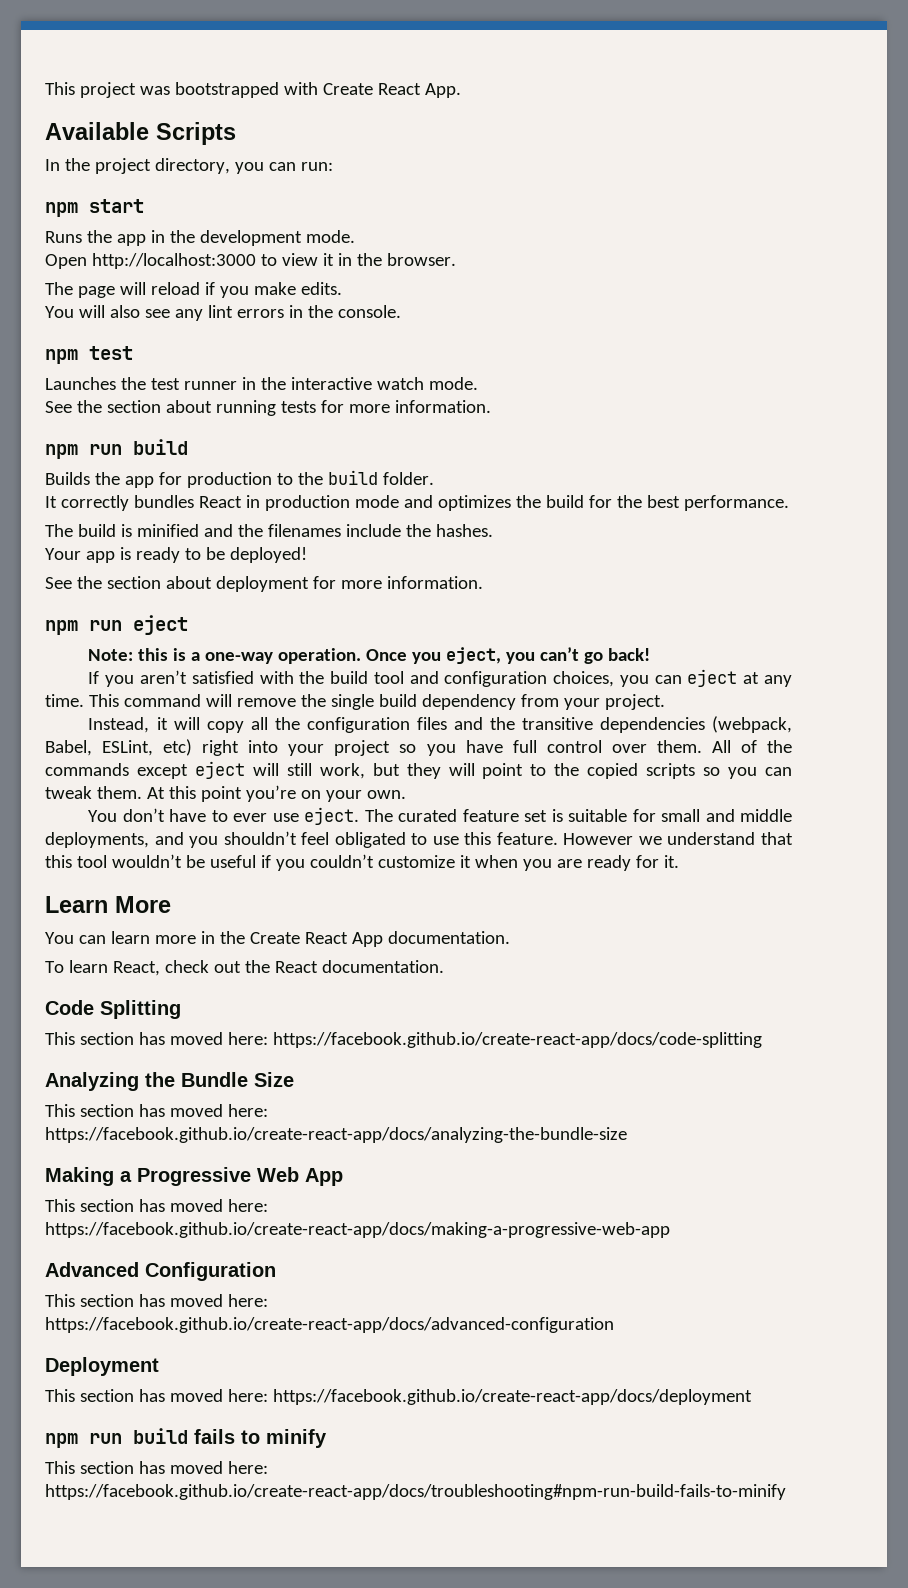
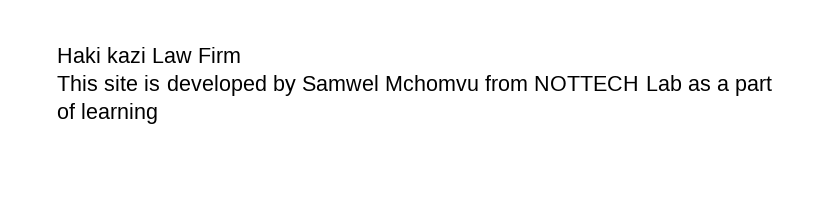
- This project was bootstrapped with Create React App.
- Available Scripts
- In the project directory, you can run:
- npm start
- Runs the app in the development mode.
- Open http://localhost:3000 to view it in the browser.
- The page will reload if you make edits.
- You will also see any lint errors in the console.
- npm test
- Launches the test runner in the interactive watch mode.
- See the section about running tests for more information.
- npm run build
- Builds the app for production to the build folder.
- It correctly bundles React in production mode and optimizes the build for the best performance.
- The build is minified and the filenames include the hashes.
- Your app is ready to be deployed!
- See the section about deployment for more information.
- npm run eject
- Note: this is a one-way operation. Once you eject, you can’t go back!
- If you aren’t satisfied with the build tool and configuration choices, you can eject at any time. This command will remove the single build dependency from your project.
- Instead, it will copy all the configuration files and the transitive dependencies (webpack, Babel, ESLint, etc) right into your project so you have full control over them. All of the commands except eject will still work, but they will point to the copied scripts so you can tweak them. At this point you’re on your own.
- You don’t have to ever use eject. The curated feature set is suitable for small and middle deployments, and you shouldn’t feel obligated to use this feature. However we understand that this tool wouldn’t be useful if you couldn’t customize it when you are ready for it.
- Learn More
- You can learn more in the Create React App documentation.
- To learn React, check out the React documentation.
- Code Splitting
- This section has moved here: https://facebook.github.io/create-react-app/docs/code-splitting
- Analyzing the Bundle Size
- This section has moved here: https://facebook.github.io/create-react-app/docs/analyzing-the-bundle-size
- Making a Progressive Web App
- This section has moved here: https://facebook.github.io/create-react-app/docs/making-a-progressive-web-app
- Advanced Configuration
- This section has moved here: https://facebook.github.io/create-react-app/docs/advanced-configuration
- Deployment
- This section has moved here: https://facebook.github.io/create-react-app/docs/deployment
- npm run build fails to minify
- This section has moved here: https://facebook.github.io/create-react-app/docs/troubleshooting#npm-run-build-fails-to-minify
+ Haki kazi Law Firm
+ This site is developed by Samwel Mchomvu from NOTTECH Lab as a part of learning

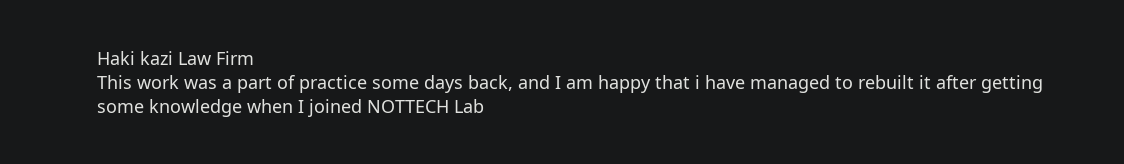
- This site is developed by Samwel Mchomvu from NOTTECH Lab as a part of learning
+ This work was a part of practice some days back, and I am happy that i have managed to rebuilt it after getting some knowledge when I joined NOTTECH Lab

